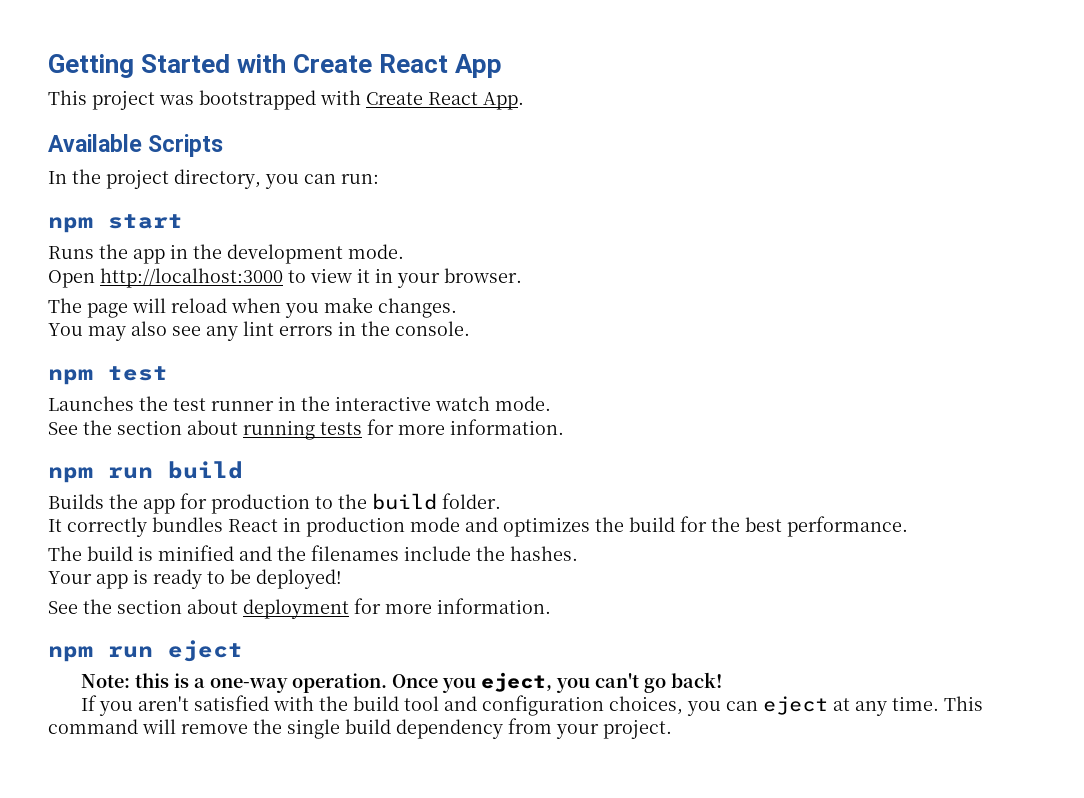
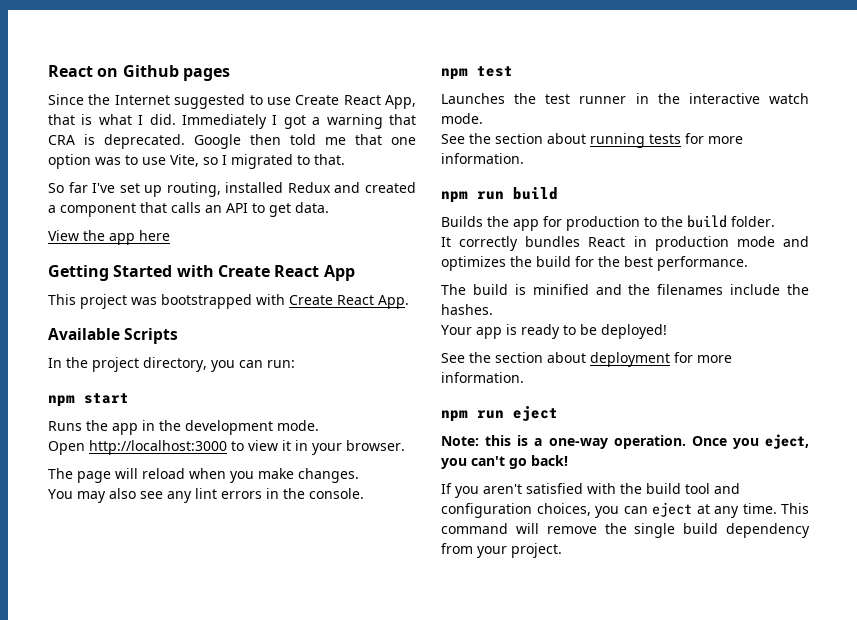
+ React on Github pages
+ Since the Internet suggested to use Create React App, that is what I did. Immediately I got a warning that CRA is deprecated. Google then told me that one option was to use Vite, so I migrated to that.
+ So far I've set up routing, installed Redux and created a component that calls an API to get data.
+ View the app here

